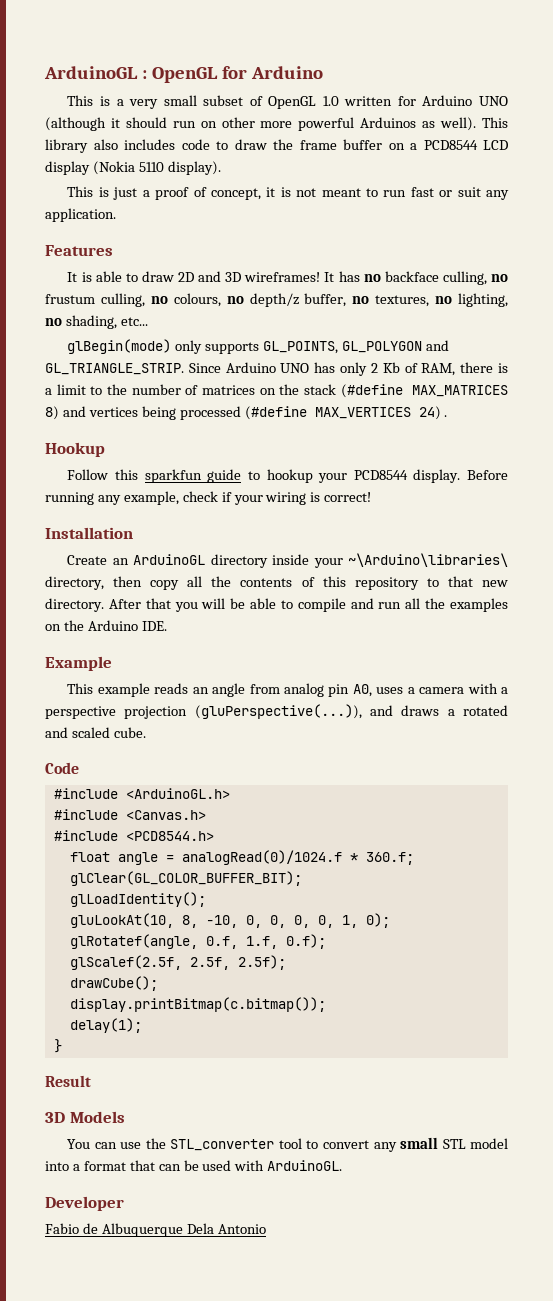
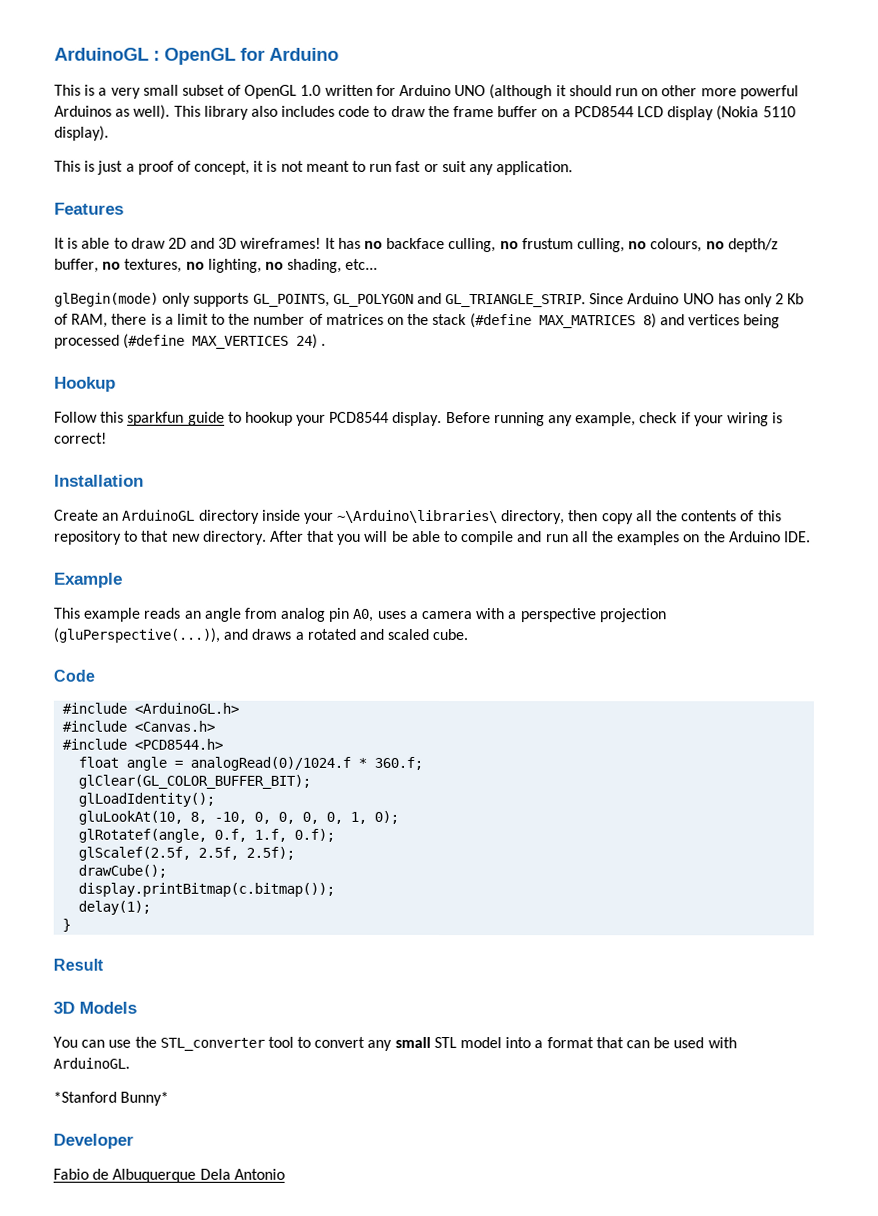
+ *Stanford Bunny*

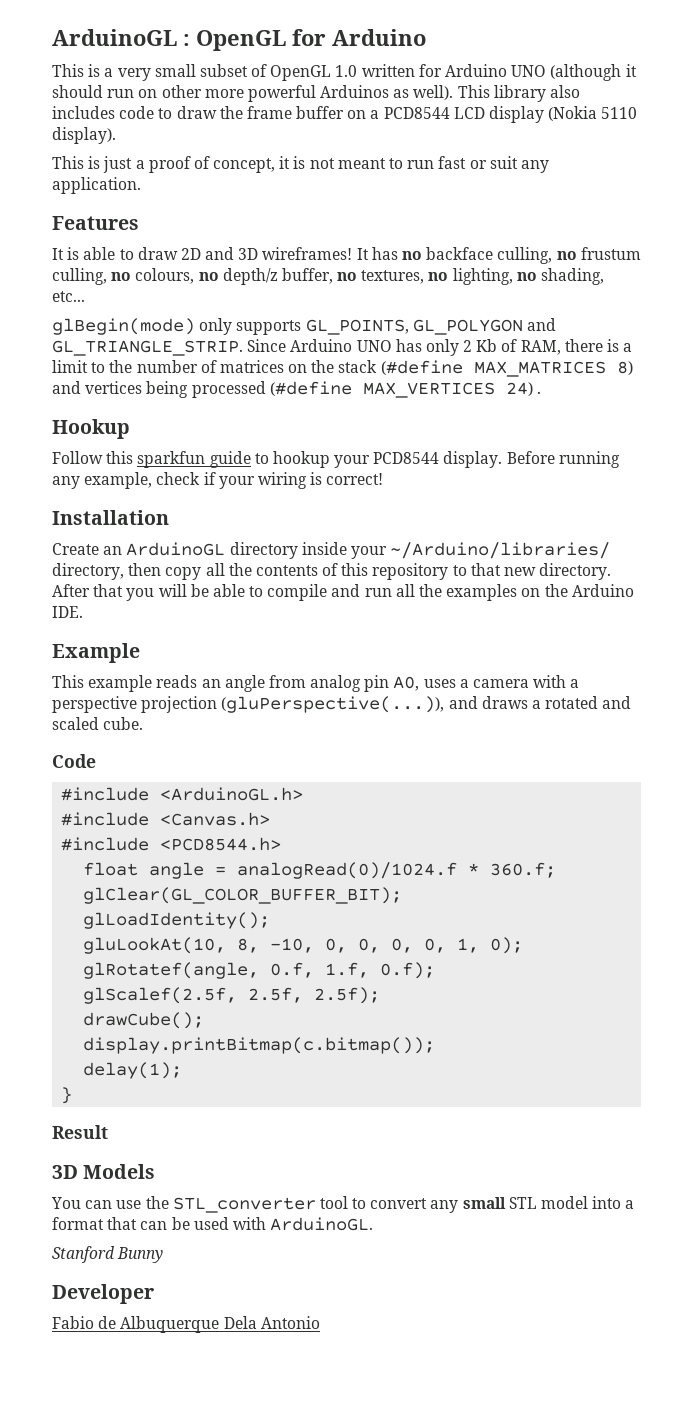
- Create an ArduinoGL directory inside your ~\Arduino\libraries\ directory, then copy all the contents of this repository to that new directory.
+ Create an ArduinoGL directory inside your ~/Arduino/libraries/ directory, then copy all the contents of this repository to that new directory.
- *Stanford Bunny*
+ Stanford Bunny

